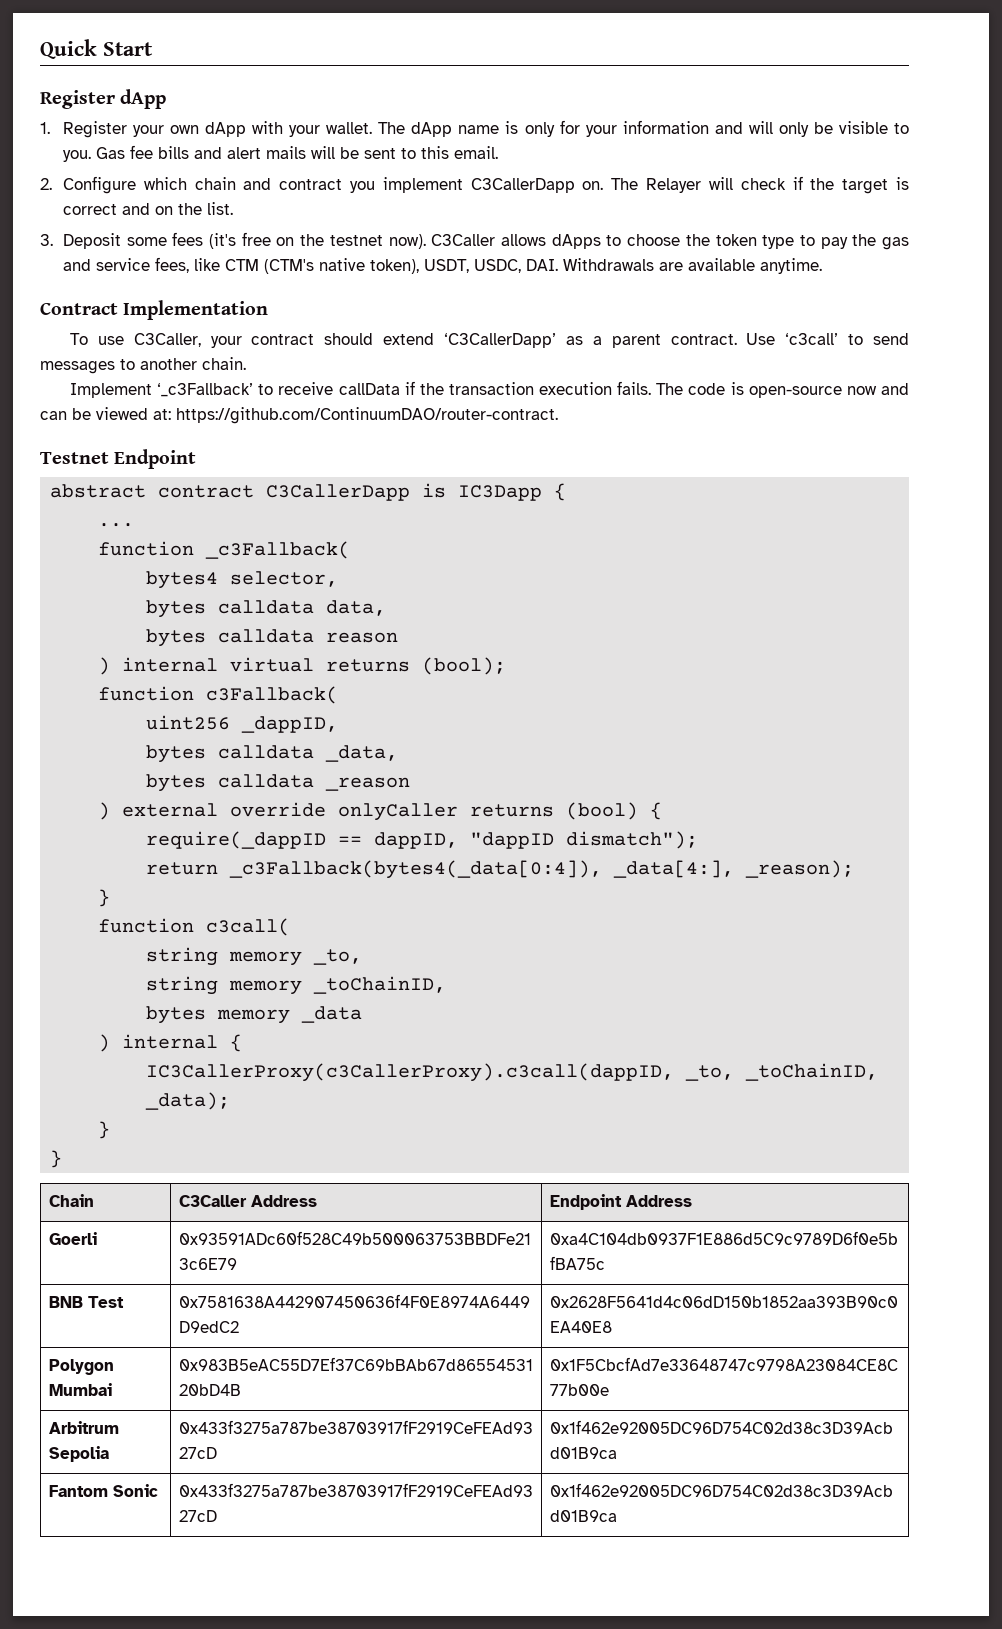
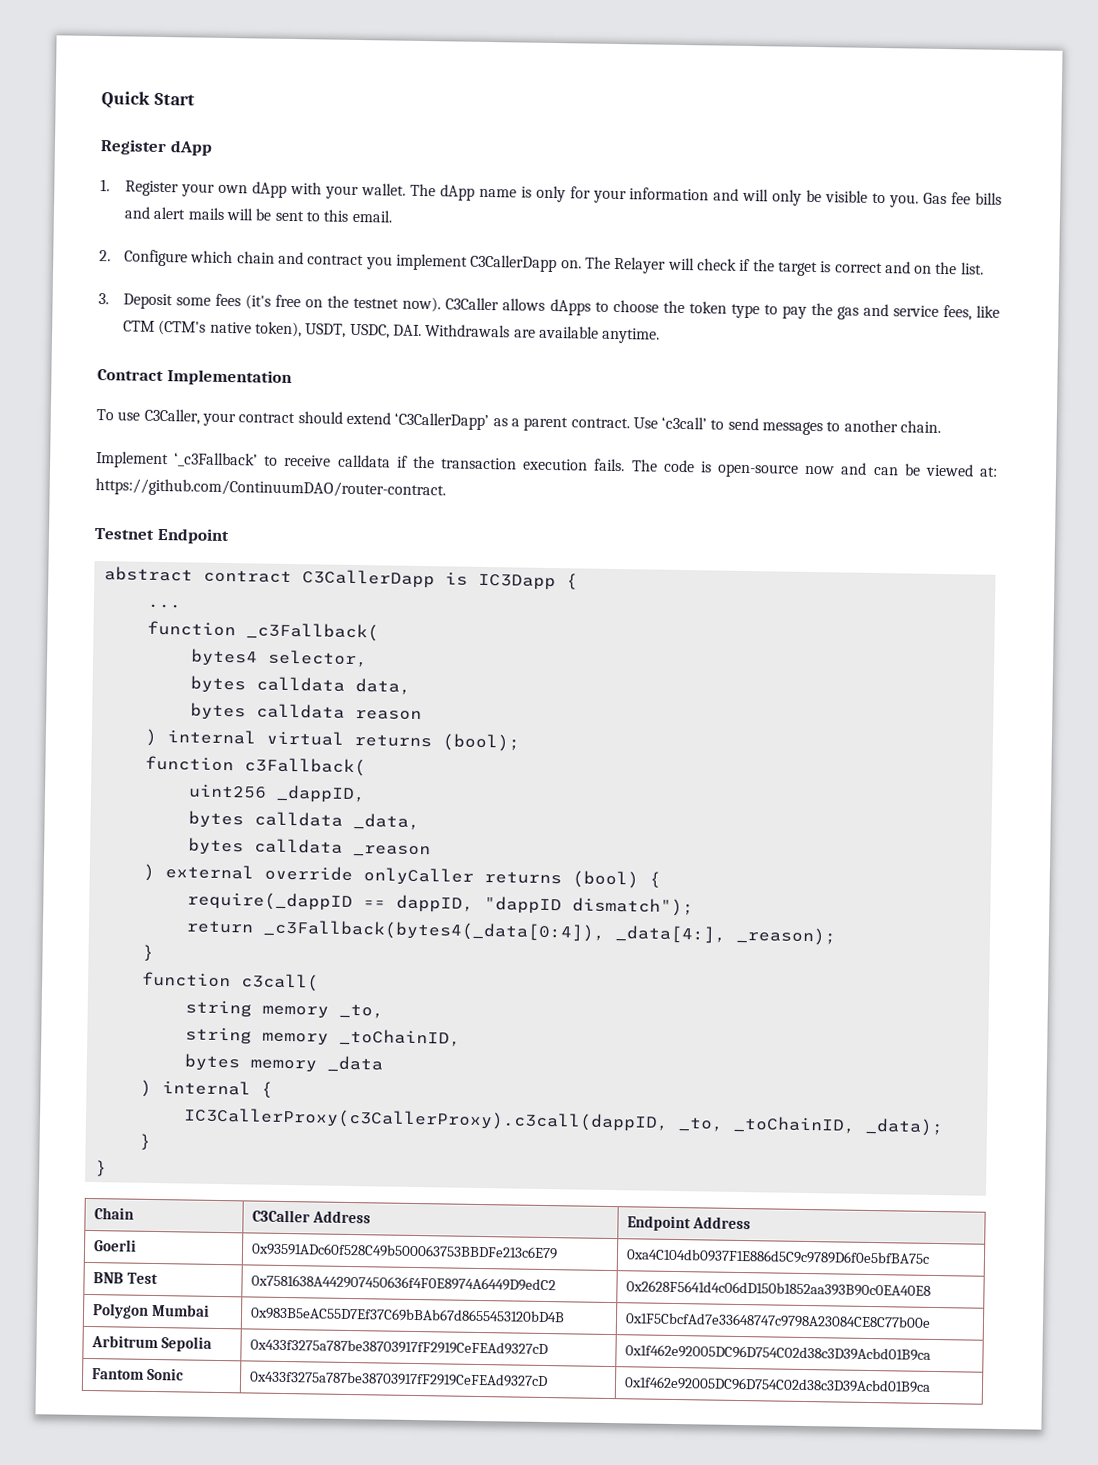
- Implement ‘_c3Fallback’ to receive callData if the transaction execution fails.
+ Implement ‘_c3Fallback’ to receive calldata if the transaction execution fails.

